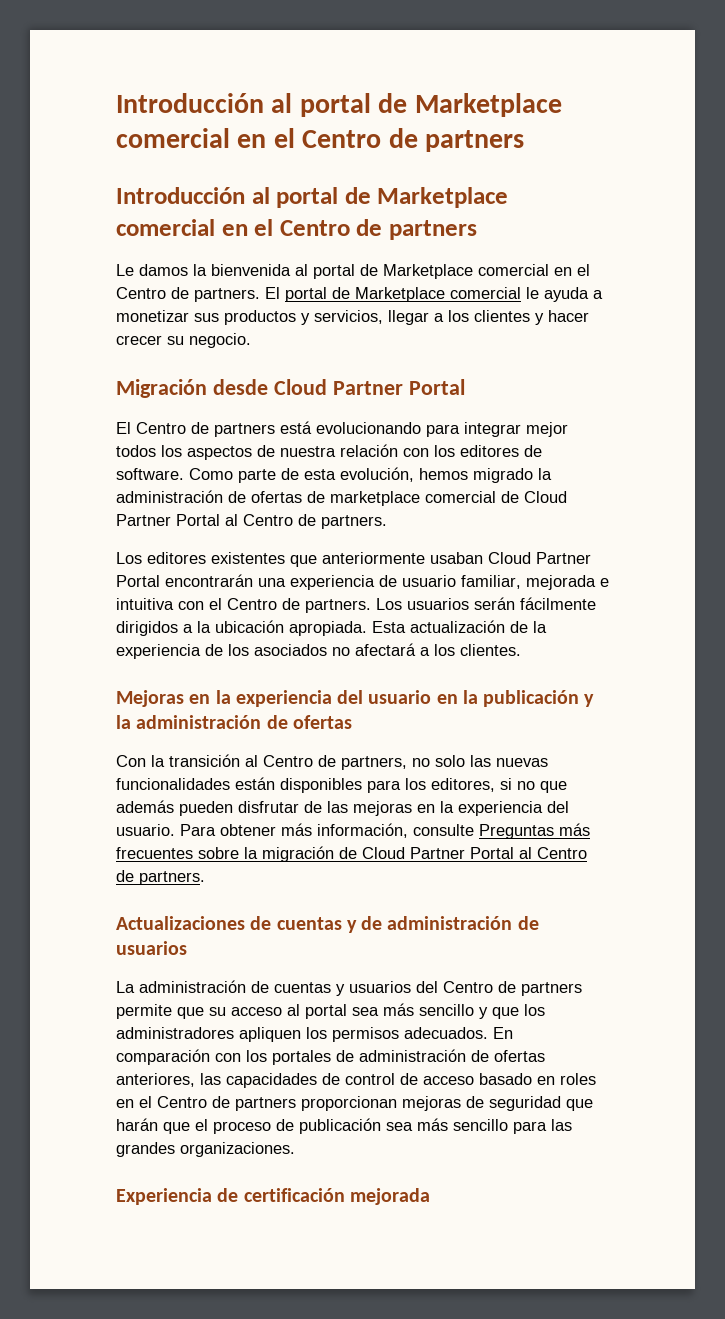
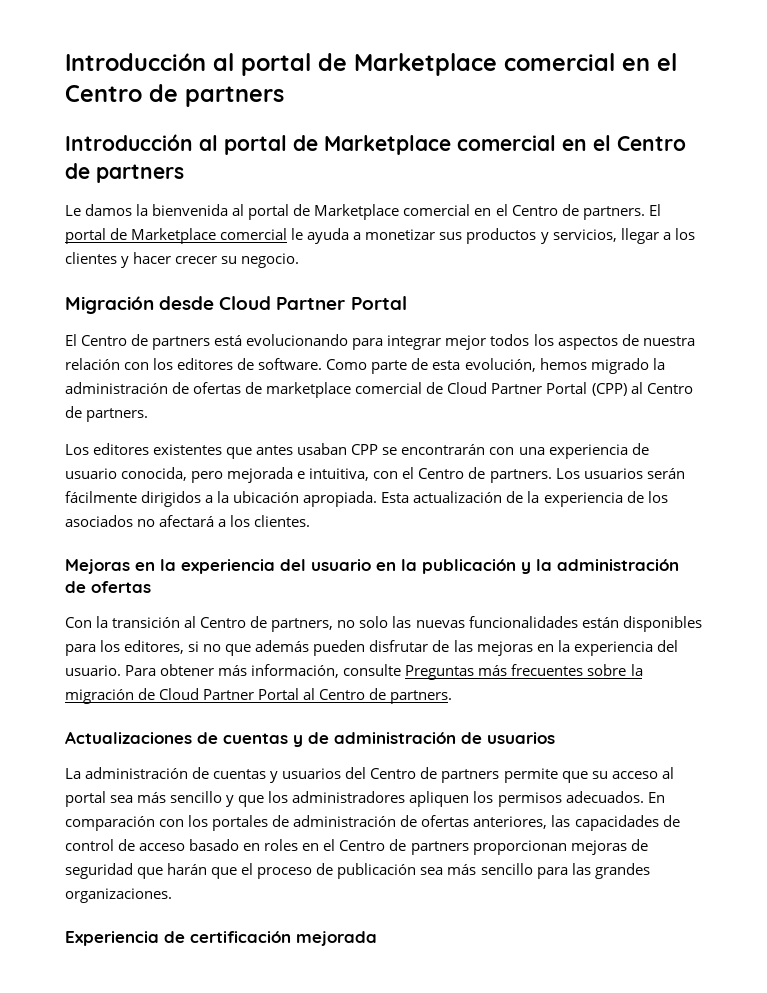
- Como parte de esta evolución, hemos migrado la administración de ofertas de marketplace comercial de Cloud Partner Portal al Centro de partners.
+ Como parte de esta evolución, hemos migrado la administración de ofertas de marketplace comercial de Cloud Partner Portal (CPP) al Centro de partners.
- Los editores existentes que anteriormente usaban Cloud Partner Portal encontrarán una experiencia de usuario familiar, mejorada e intuitiva con el Centro de partners.
+ Los editores existentes que antes usaban CPP se encontrarán con una experiencia de usuario conocida, pero mejorada e intuitiva, con el Centro de partners.

